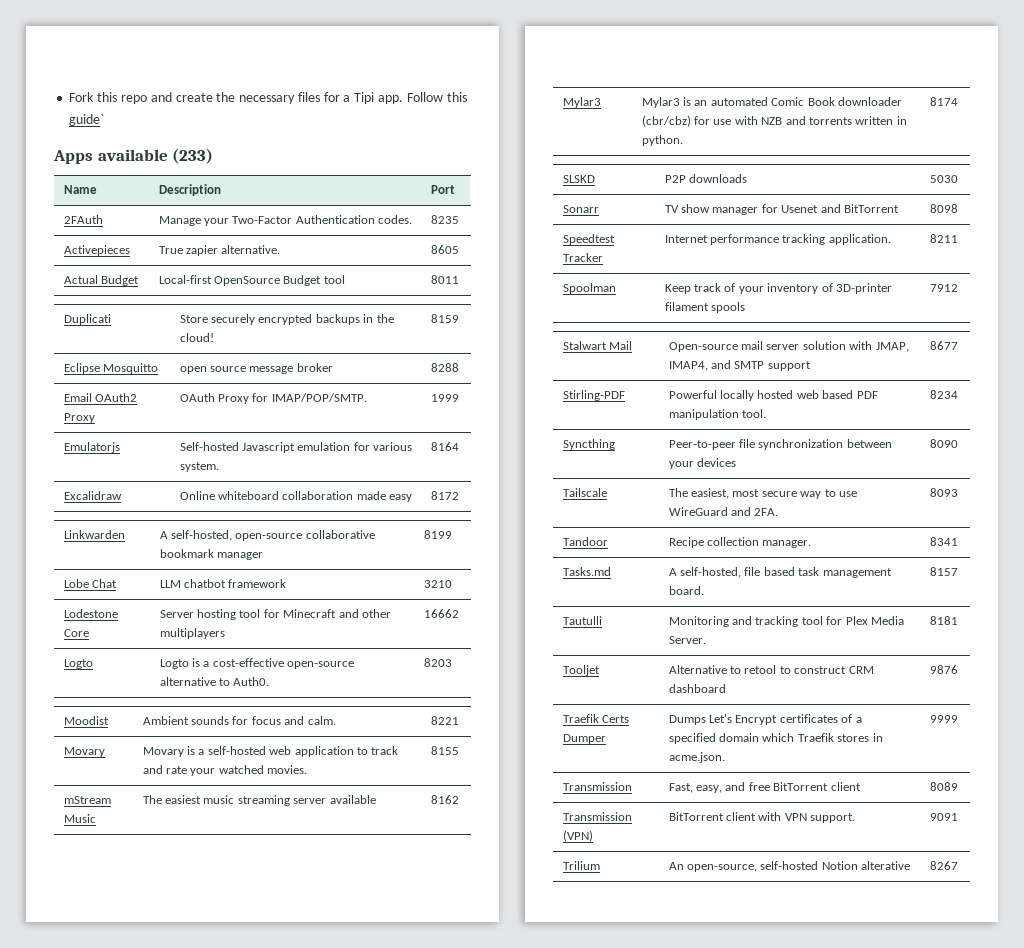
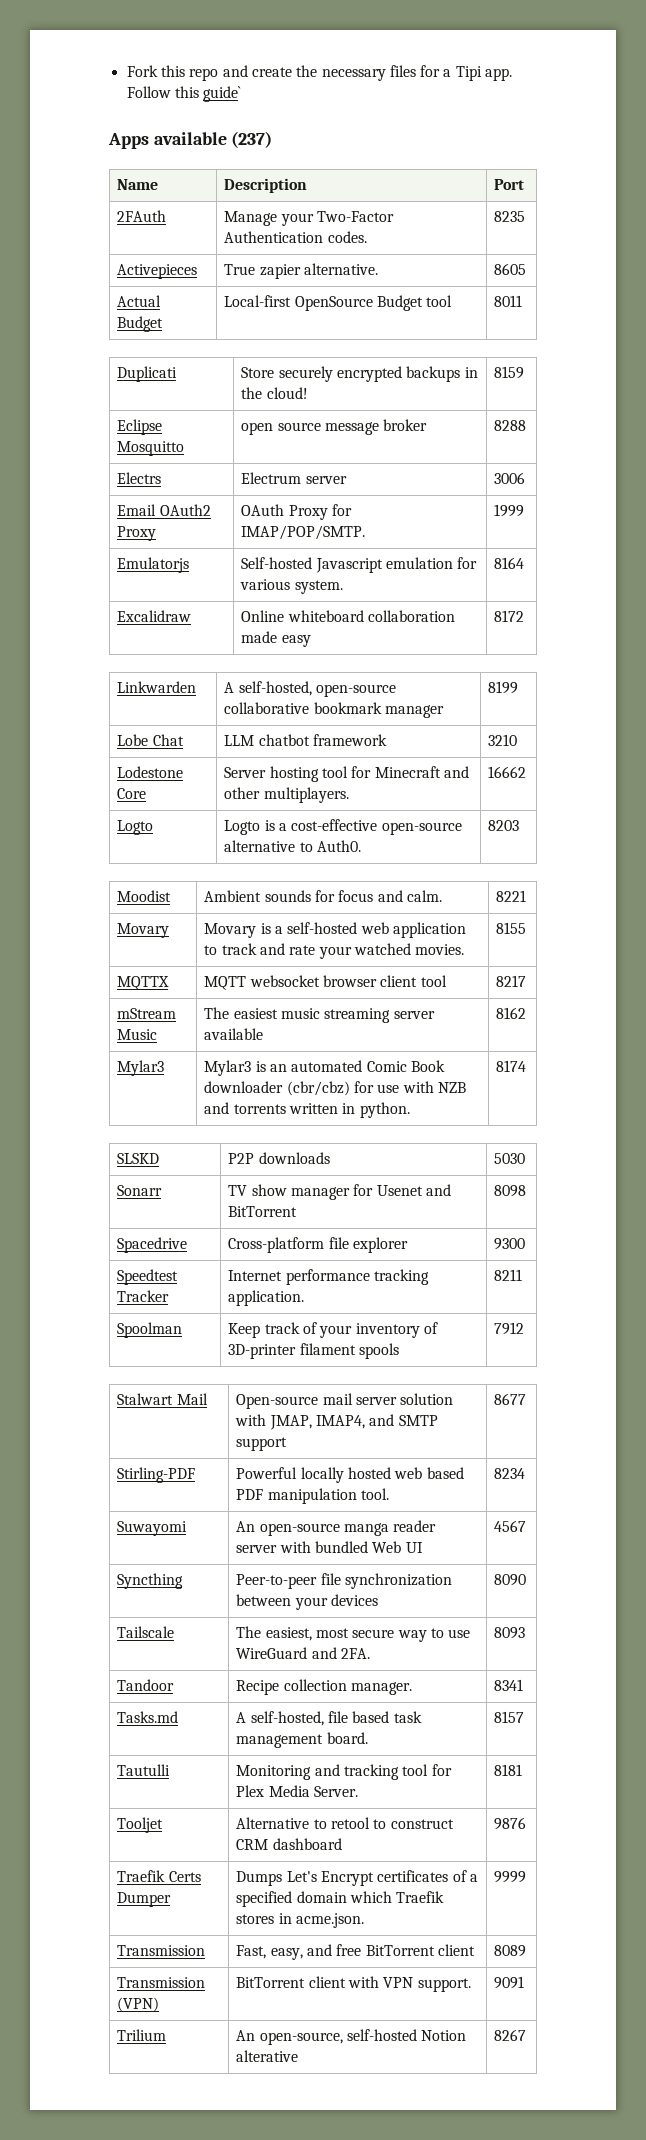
- Apps available (233)
+ Apps available (237)
+ Electrs | Electrum server | 3006
- Lodestone Core | Server hosting tool for Minecraft and other multiplayers | 16662
+ Lodestone Core | Server hosting tool for Minecraft and other multiplayers. | 16662
+ MQTTX | MQTT websocket browser client tool | 8217
+ Spacedrive | Cross-platform file explorer | 9300
+ Suwayomi | An open-source manga reader server with bundled Web UI | 4567

